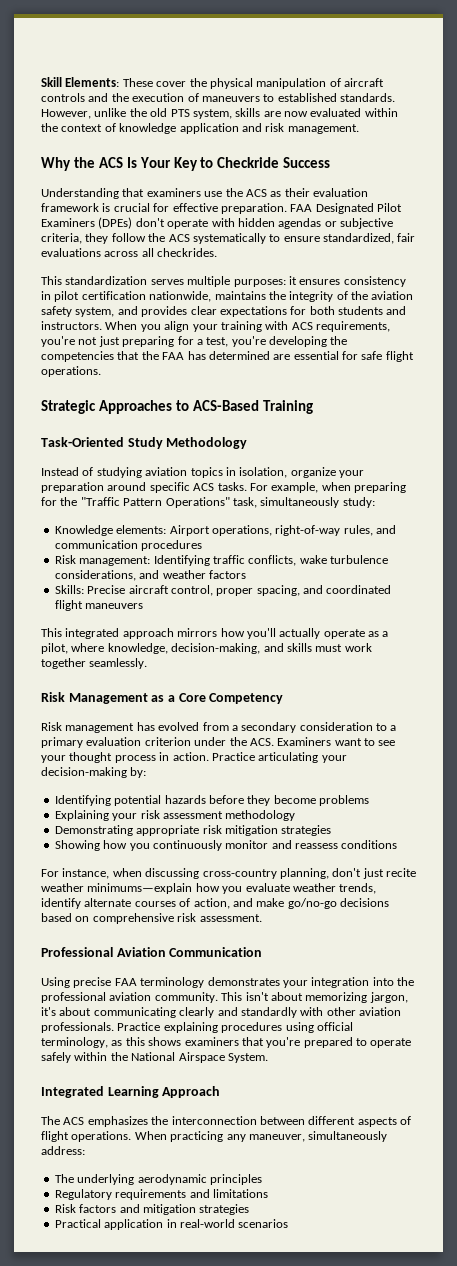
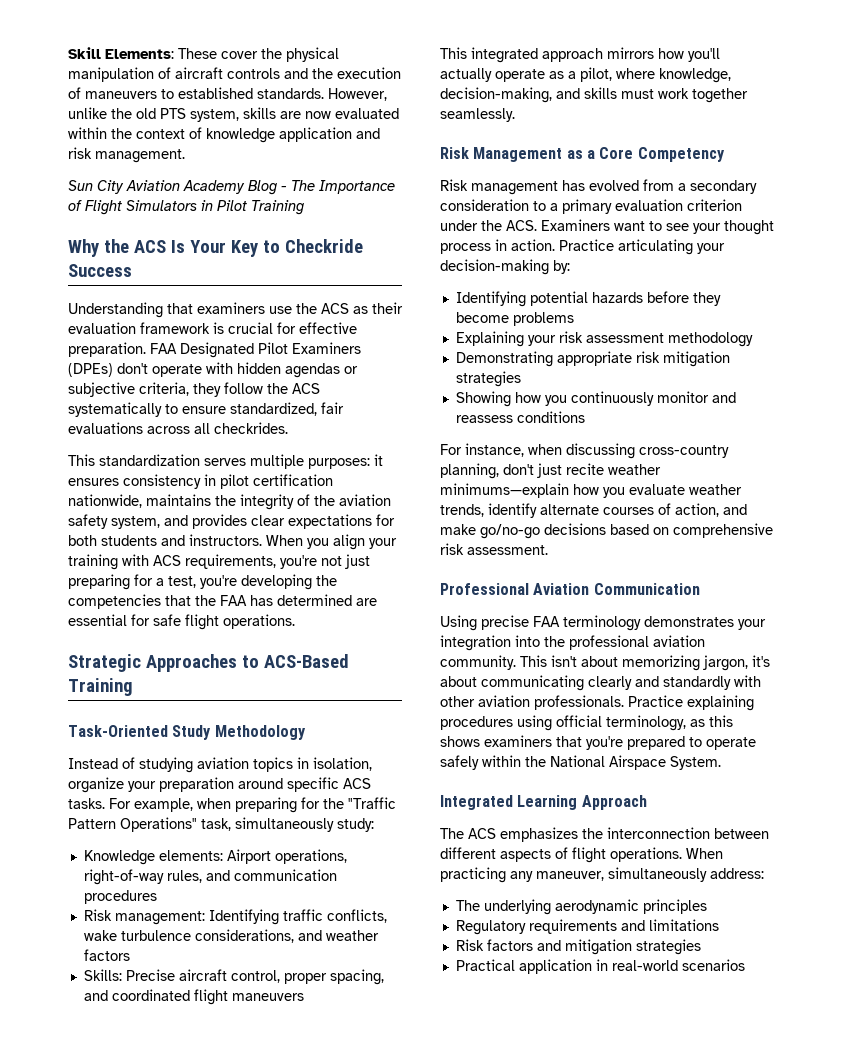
+ Sun City Aviation Academy Blog - The Importance of Flight Simulators in Pilot Training

